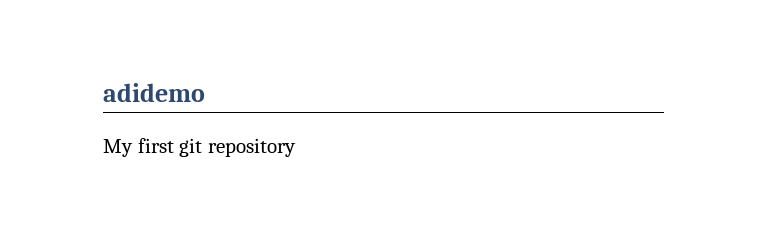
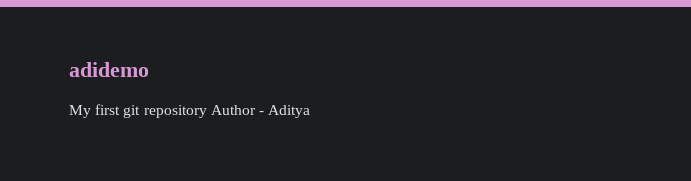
- My first git repository
+ My first git repository Author - Aditya

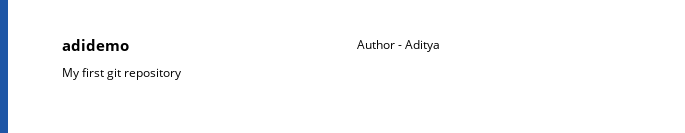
- My first git repository Author - Aditya
+ My first git repository
+ Author - Aditya

